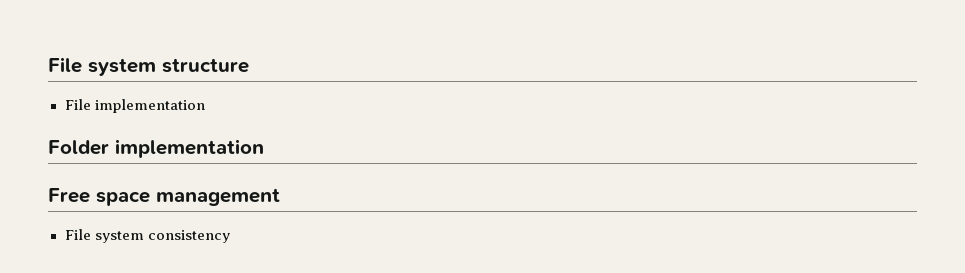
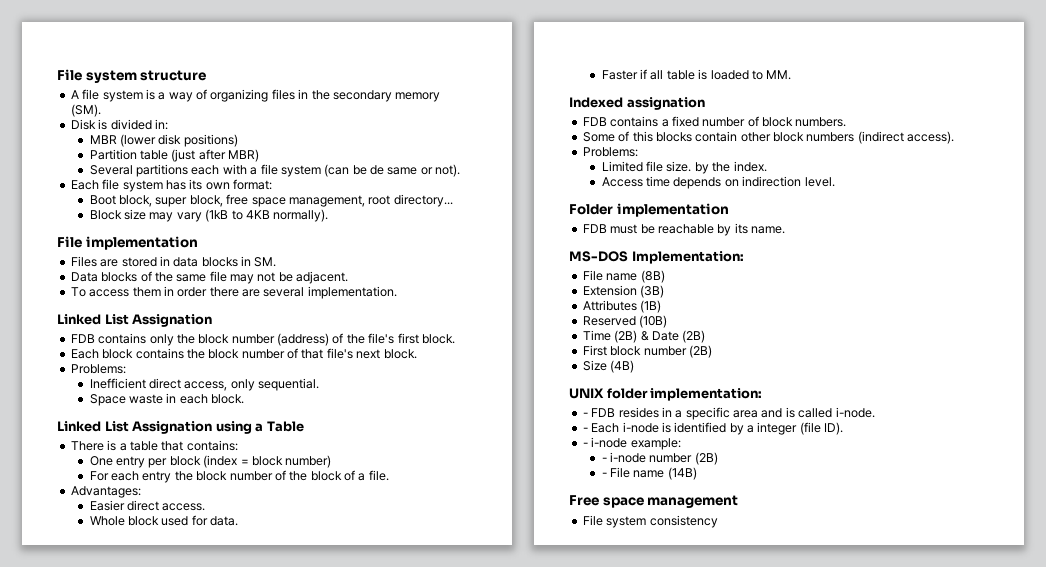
+ A file system is a way of organizing files in the secondary memory (SM).
+ Disk is divided in:
+ MBR (lower disk positions)
+ Partition table (just after MBR)
+ Several partitions each with a file system (can be de same or not).
+ Each file system has its own format:
+ Boot block, super block, free space management, root directory...
+ Block size may vary (1kB to 4KB normally).
  File implementation
+ Files are stored in data blocks in SM.
+ Data blocks of the same file may not be adjacent.
+ To access them in order there are several implementation.
+ Linked List Assignation
+ FDB contains only the block number (address) of the file's first block.
+ Each block contains the block number of that file's next block.
+ Problems:
+ Inefficient direct access, only sequential.
+ Space waste in each block.
+ Linked List Assignation using a Table
+ There is a table that contains:
+ One entry per block (index = block number)
+ For each entry the block number of the block of a file.
+ Advantages:
+ Easier direct access.
+ Whole block used for data.
+ Faster if all table is loaded to MM.
+ Indexed assignation
+ FDB contains a fixed number of block numbers.
+ Some of this blocks contain other block numbers (indirect access).
+ Problems:
+ Limited file size. by the index.
+ Access time depends on indirection level.
  Folder implementation
+ FDB must be reachable by its name.
+ MS-DOS Implementation:
+ File name (8B)
+ Extension (3B)
+ Attributes (1B)
+ Reserved (10B)
+ Time (2B) & Date (2B)
+ First block number (2B)
+ Size (4B)
+ UNIX folder implementation:
+ - FDB resides in a specific area and is called i-node.
+ - Each i-node is identified by a integer (file ID).
+ - i-node example:
+ - i-node number (2B)
+ - File name (14B)

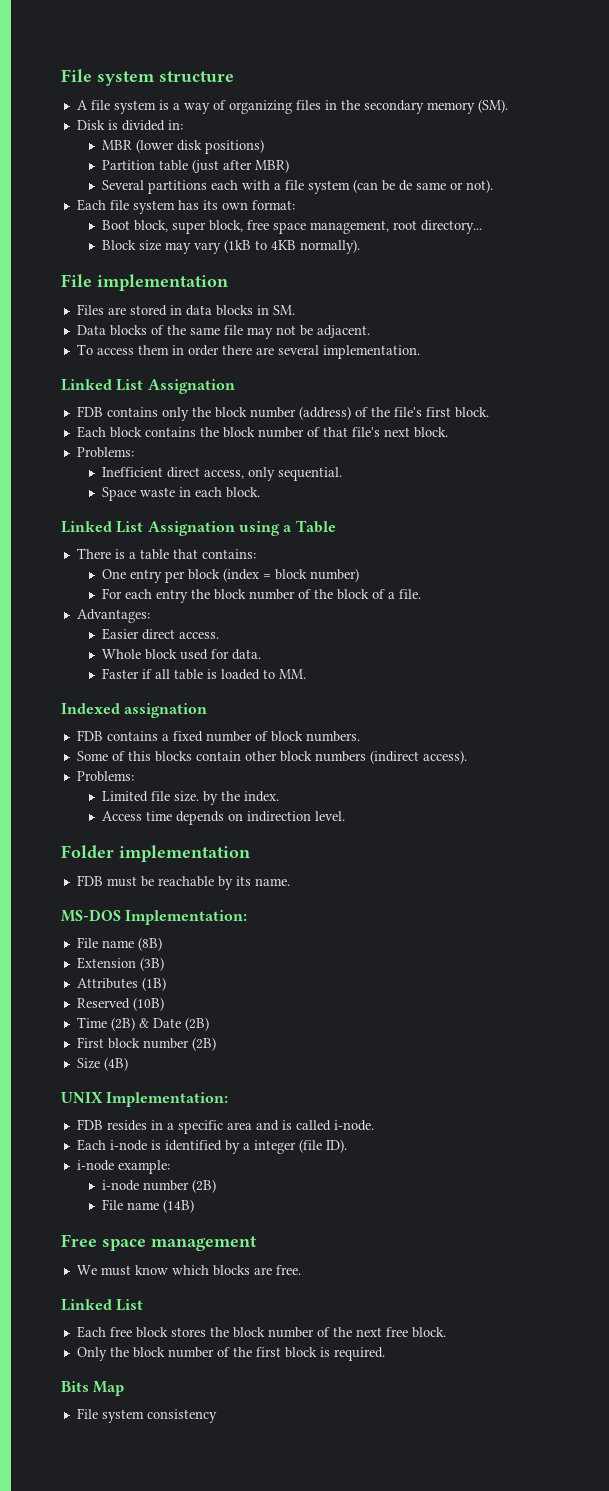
- UNIX folder implementation:
- - FDB resides in a specific area and is called i-node.
+ UNIX Implementation:
+ FDB resides in a specific area and is called i-node.
- - Each i-node is identified by a integer (file ID).
+ Each i-node is identified by a integer (file ID).
- - i-node example:
+ i-node example:
- - i-node number (2B)
+ i-node number (2B)
- - File name (14B)
+ File name (14B)
+ We must know which blocks are free.
+ Linked List
+ Each free block stores the block number of the next free block.
+ Only the block number of the first block is required.
+ Bits Map

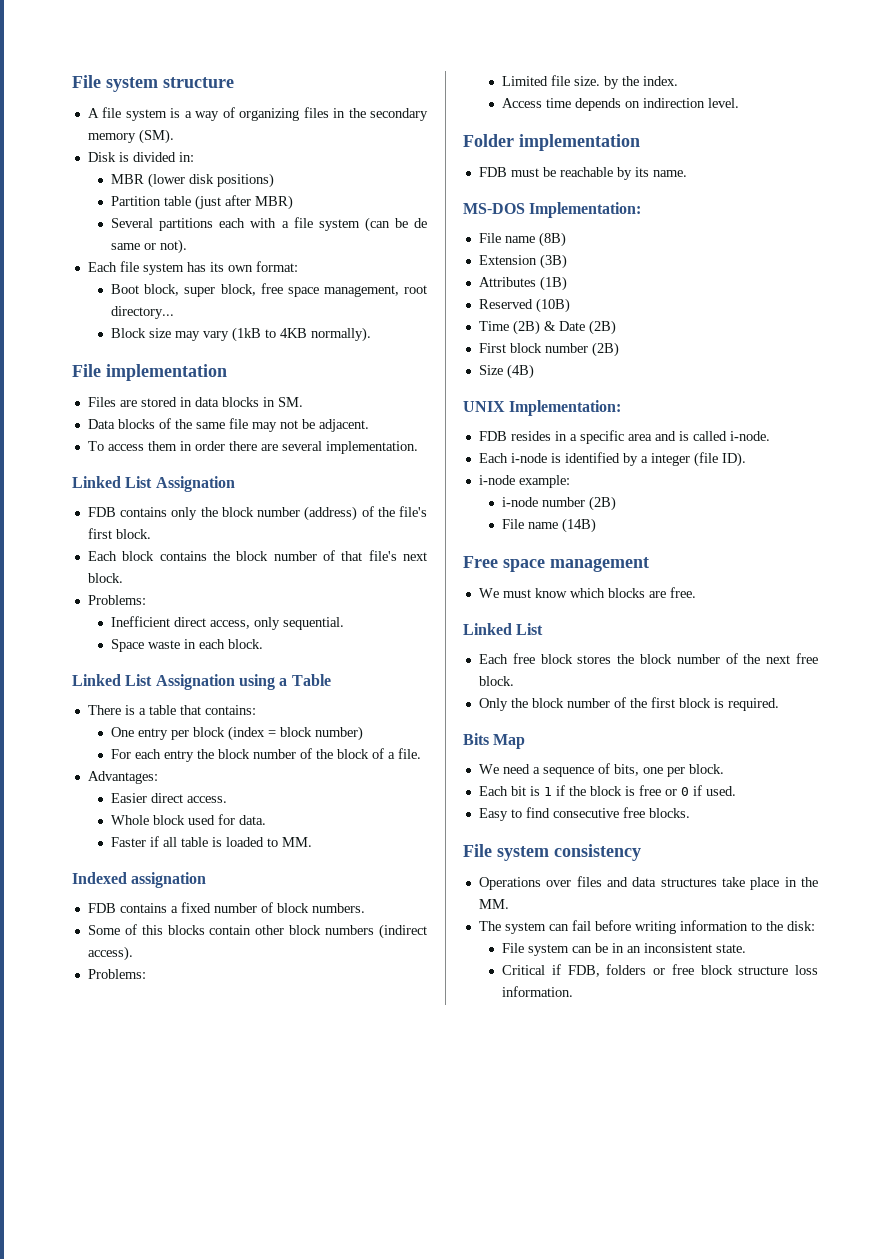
+ We need a sequence of bits, one per block.
+ Each bit is 1 if the block is free or 0 if used.
+ Easy to find consecutive free blocks.
  File system consistency
+ Operations over files and data structures take place in the MM.
+ The system can fail before writing information to the disk:
+ File system can be in an inconsistent state.
+ Critical if FDB, folders or free block structure loss information.

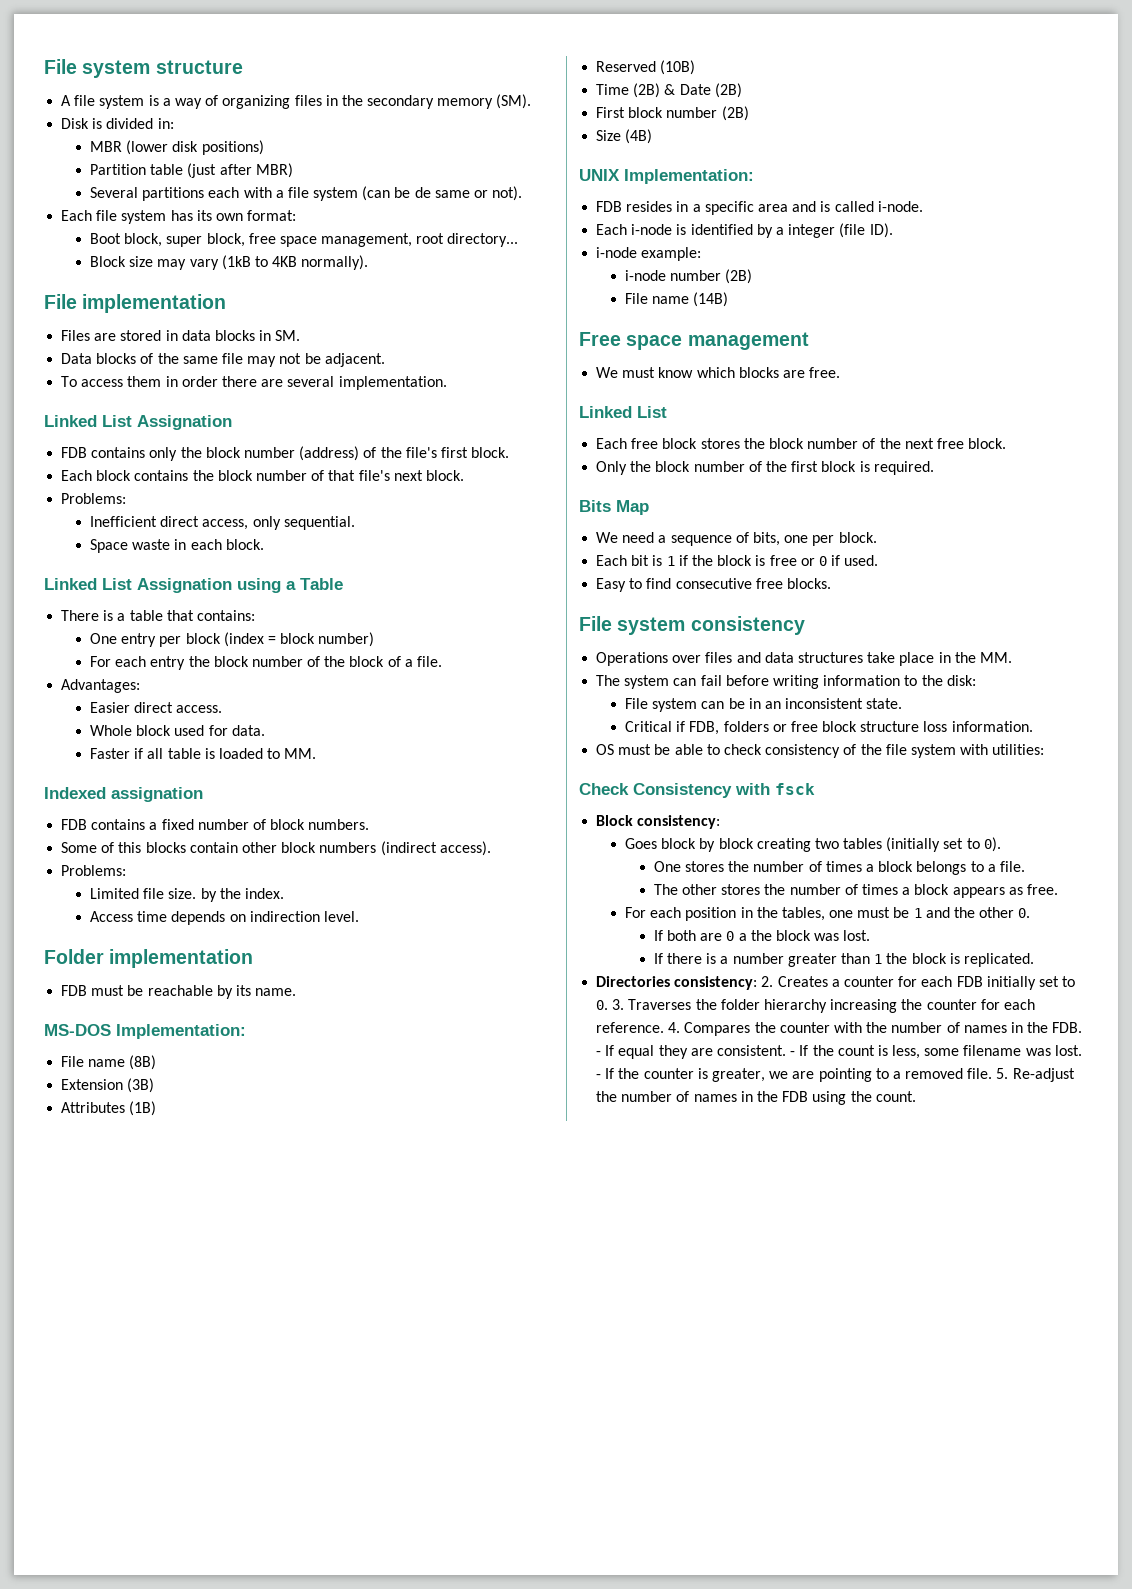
+ OS must be able to check consistency of the file system with utilities:
+ Check Consistency with fsck
+ Block consistency:
+ Goes block by block creating two tables (initially set to 0).
+ One stores the number of times a block belongs to a file.
+ The other stores the number of times a block appears as free.
+ For each position in the tables, one must be 1 and the other 0.
+ If both are 0 a the block was lost.
+ If there is a number greater than 1 the block is replicated.
+ Directories consistency: 2. Creates a counter for each FDB initially set to 0. 3. Traverses the folder hierarchy increasing the counter for each reference. 4. Compares the counter with the number of names in the FDB. - If equal they are consistent. - If the count is less, some filename was lost. - If the counter is greater, we are pointing to a removed file. 5. Re-adjust the number of names in the FDB using the count.

